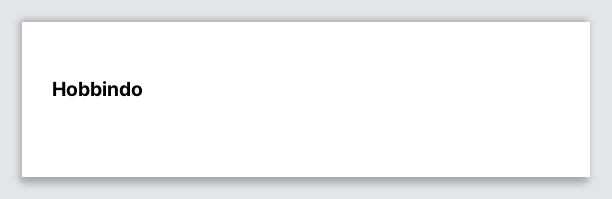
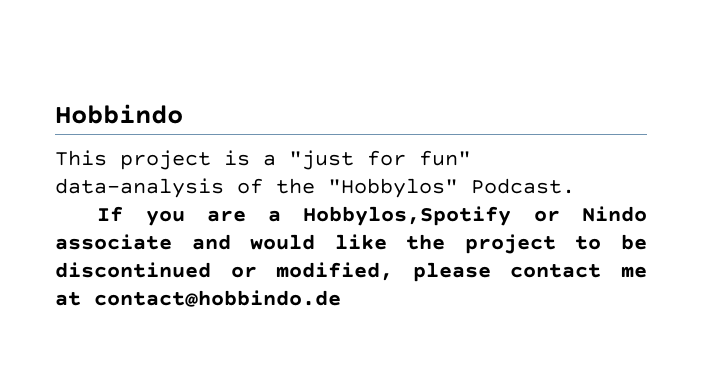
+ This project is a "just for fun" data-analysis of the "Hobbylos" Podcast.
+ If you are a Hobbylos,Spotify or Nindo associate and would like the project to be discontinued or modified, please contact me at contact@hobbindo.de

